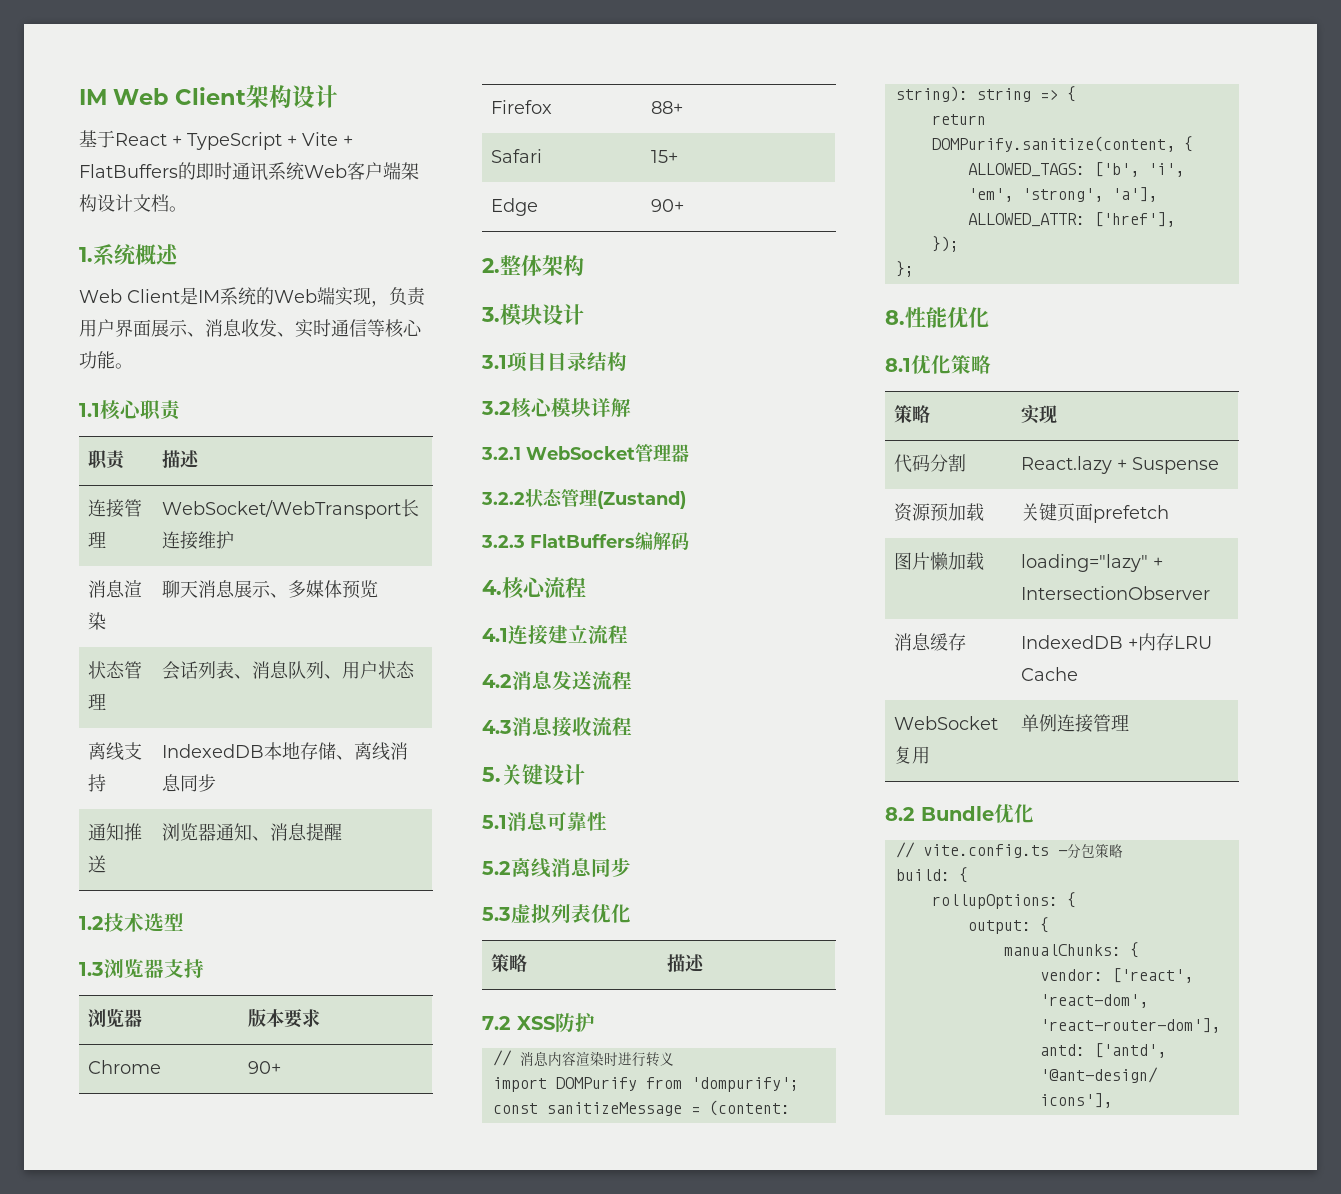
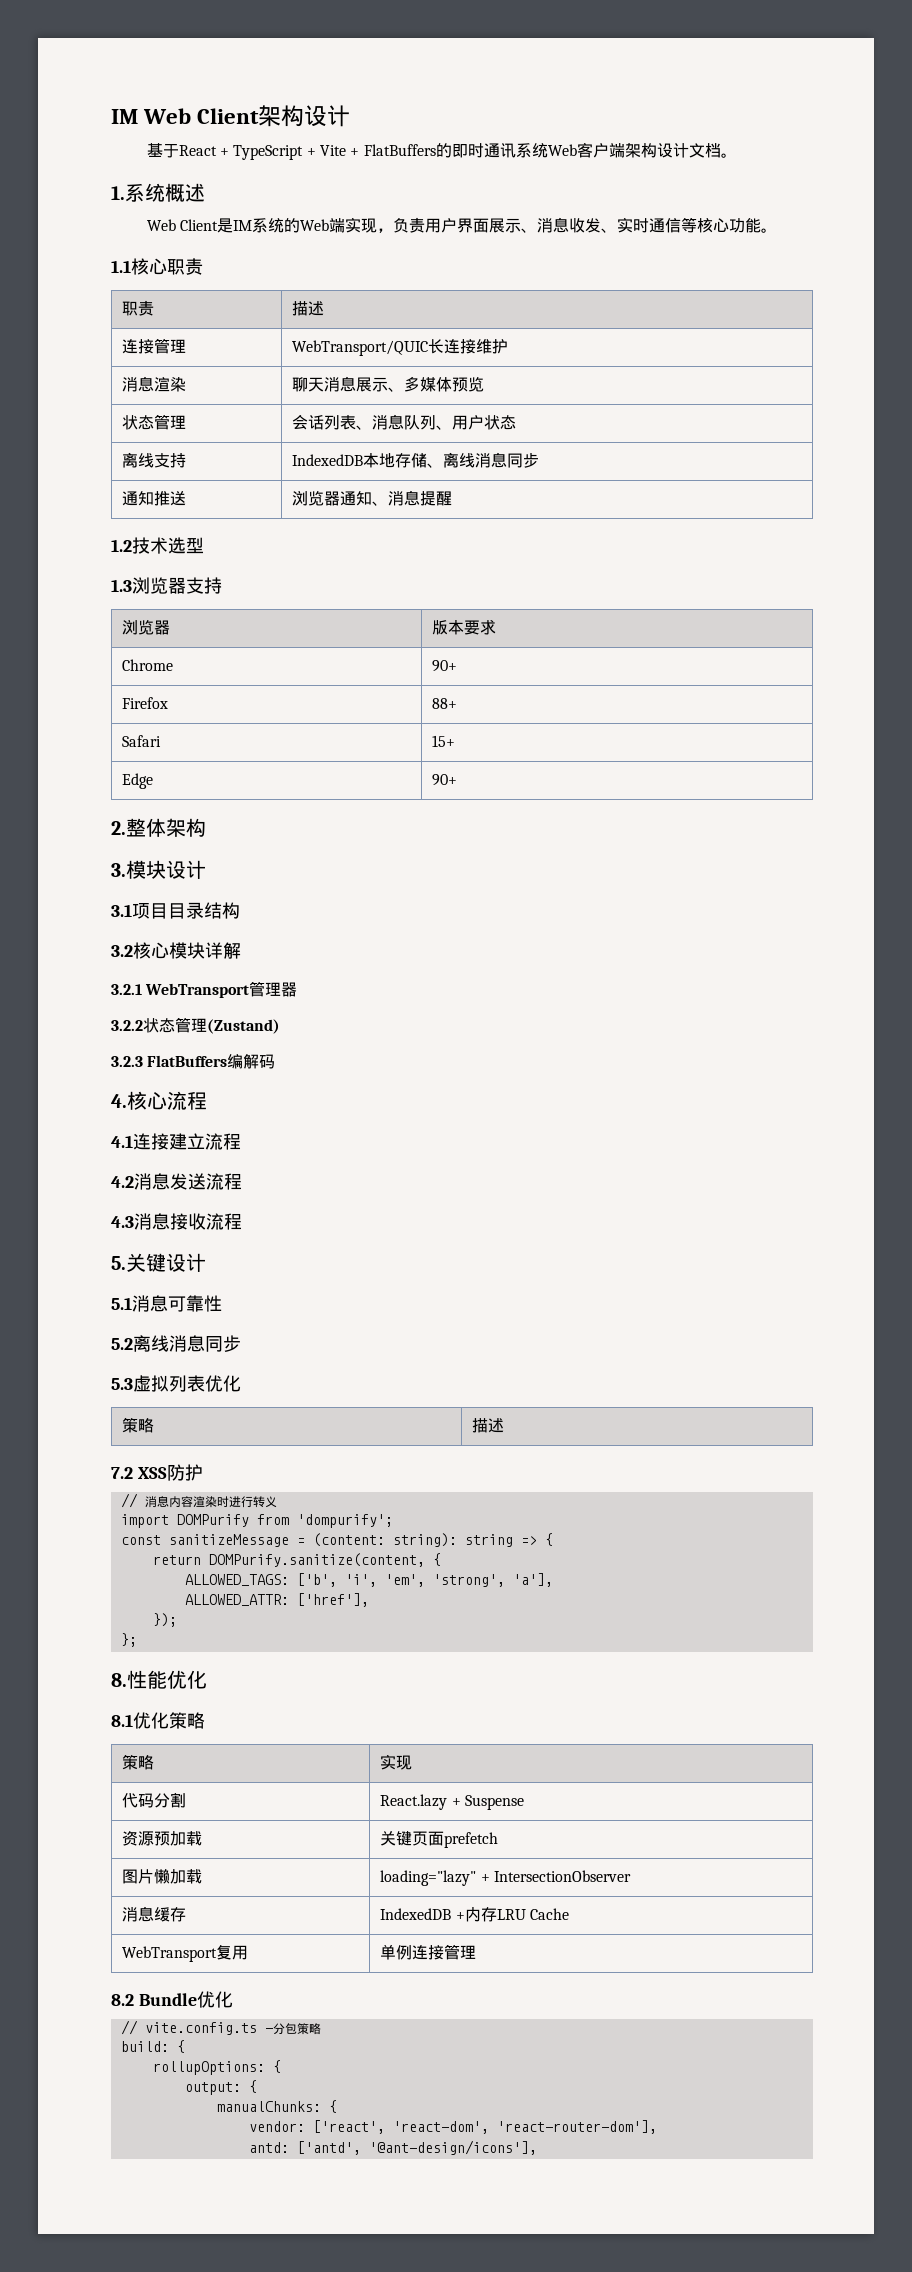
- 连接管理 | WebSocket/WebTransport长连接维护
+ 连接管理 | WebTransport/QUIC长连接维护
- 3.2.1 WebSocket管理器
+ 3.2.1 WebTransport管理器
- WebSocket复用 | 单例连接管理
+ WebTransport复用 | 单例连接管理

